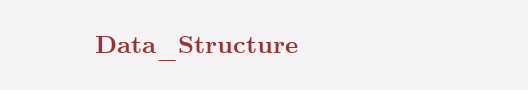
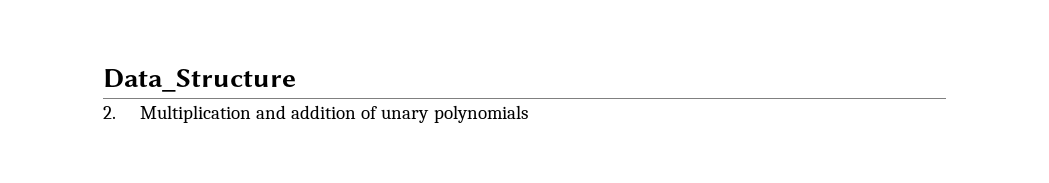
+ 2. Multiplication and addition of unary polynomials

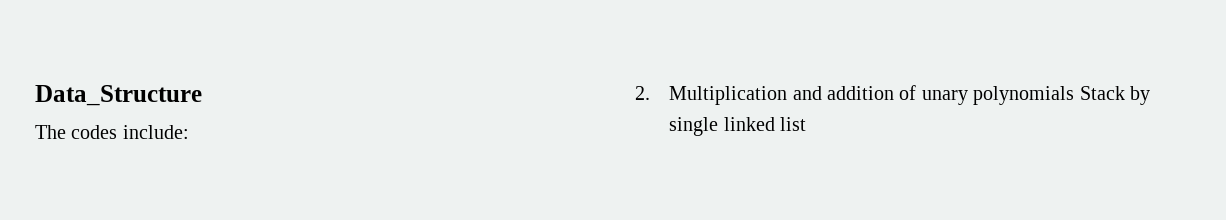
+ The codes include:
- 2. Multiplication and addition of unary polynomials
+ 2. Multiplication and addition of unary polynomials Stack by single linked list

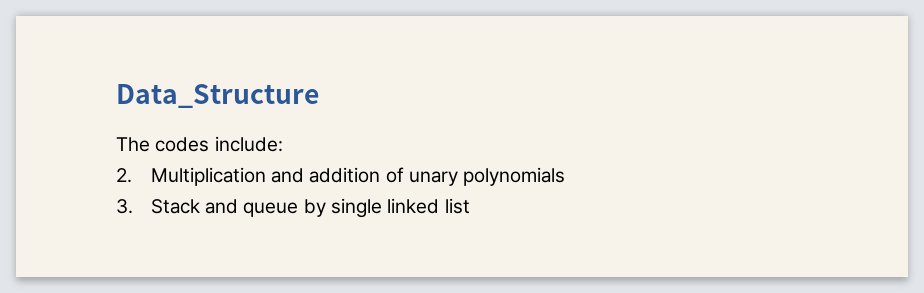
- 2. Multiplication and addition of unary polynomials Stack by single linked list
+ 2. Multiplication and addition of unary polynomials
+ 3. Stack and queue by single linked list

